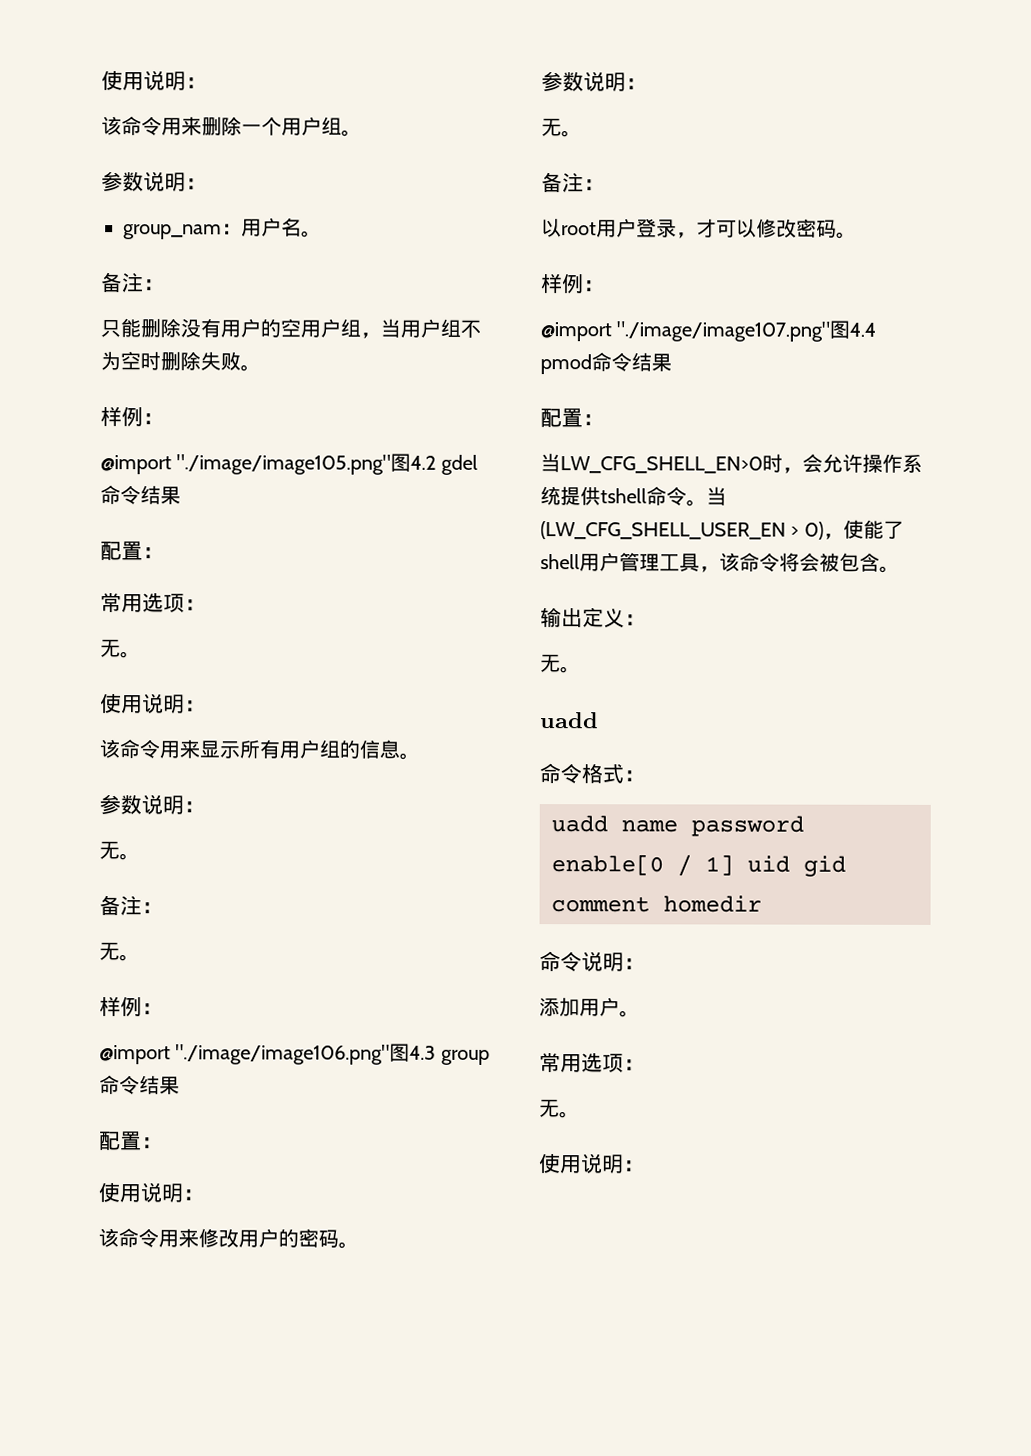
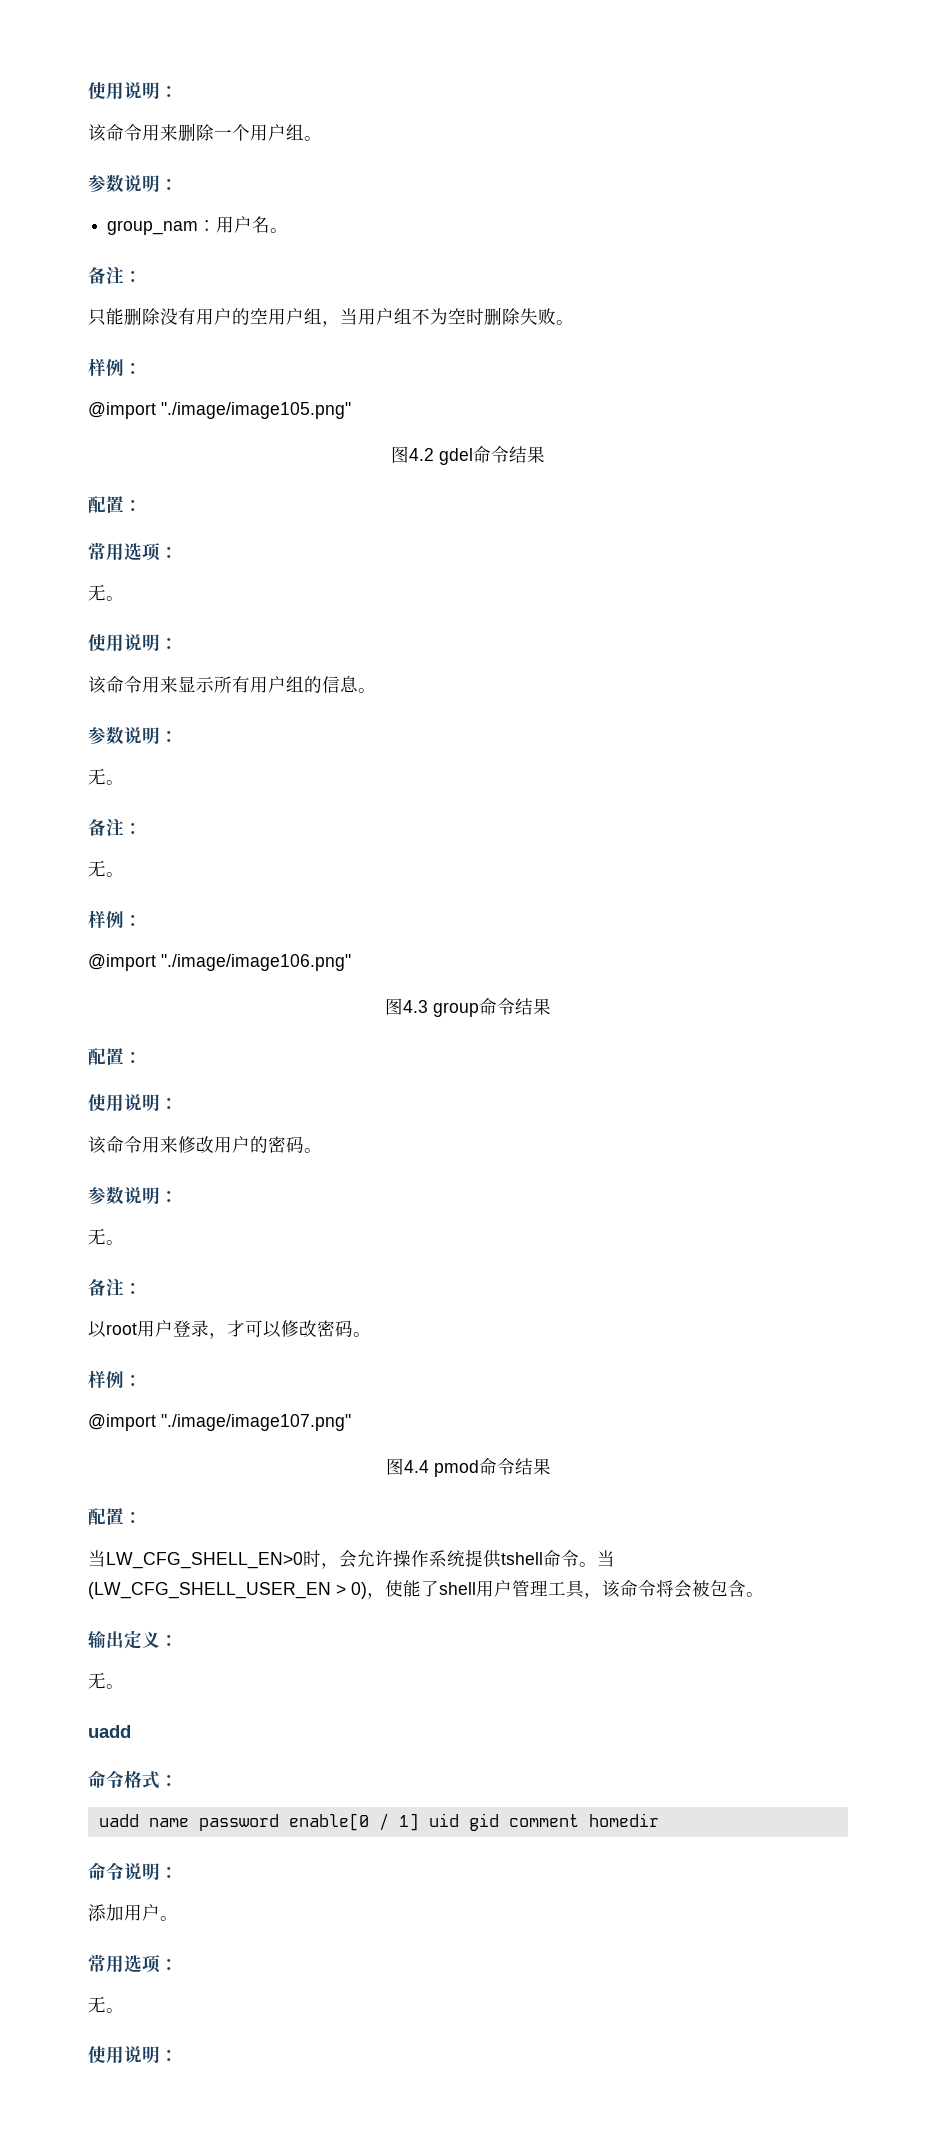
- @import "./image/image105.png"图4.2 gdel命令结果
+ @import "./image/image105.png"
+ 图4.2 gdel命令结果
- @import "./image/image106.png"图4.3 group命令结果
+ @import "./image/image106.png"
+ 图4.3 group命令结果
- @import "./image/image107.png"图4.4 pmod命令结果
+ @import "./image/image107.png"
+ 图4.4 pmod命令结果

